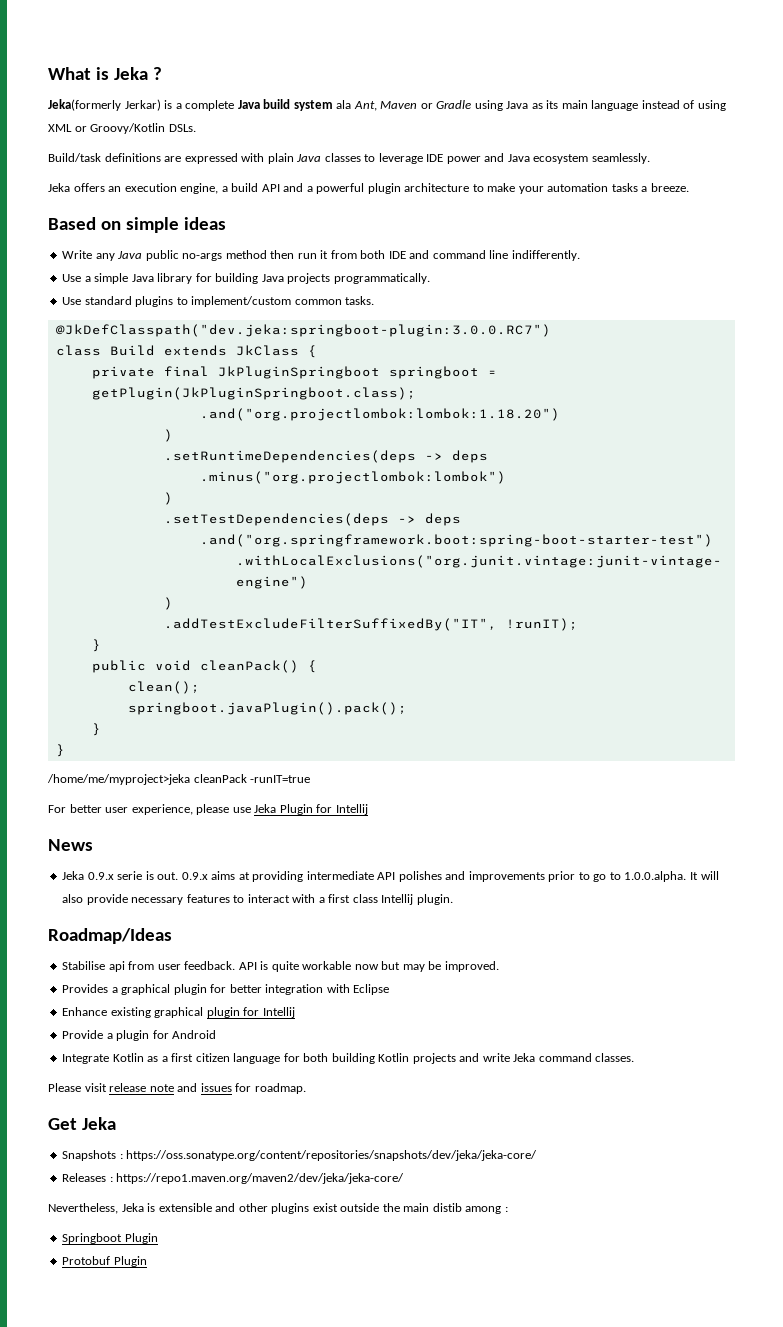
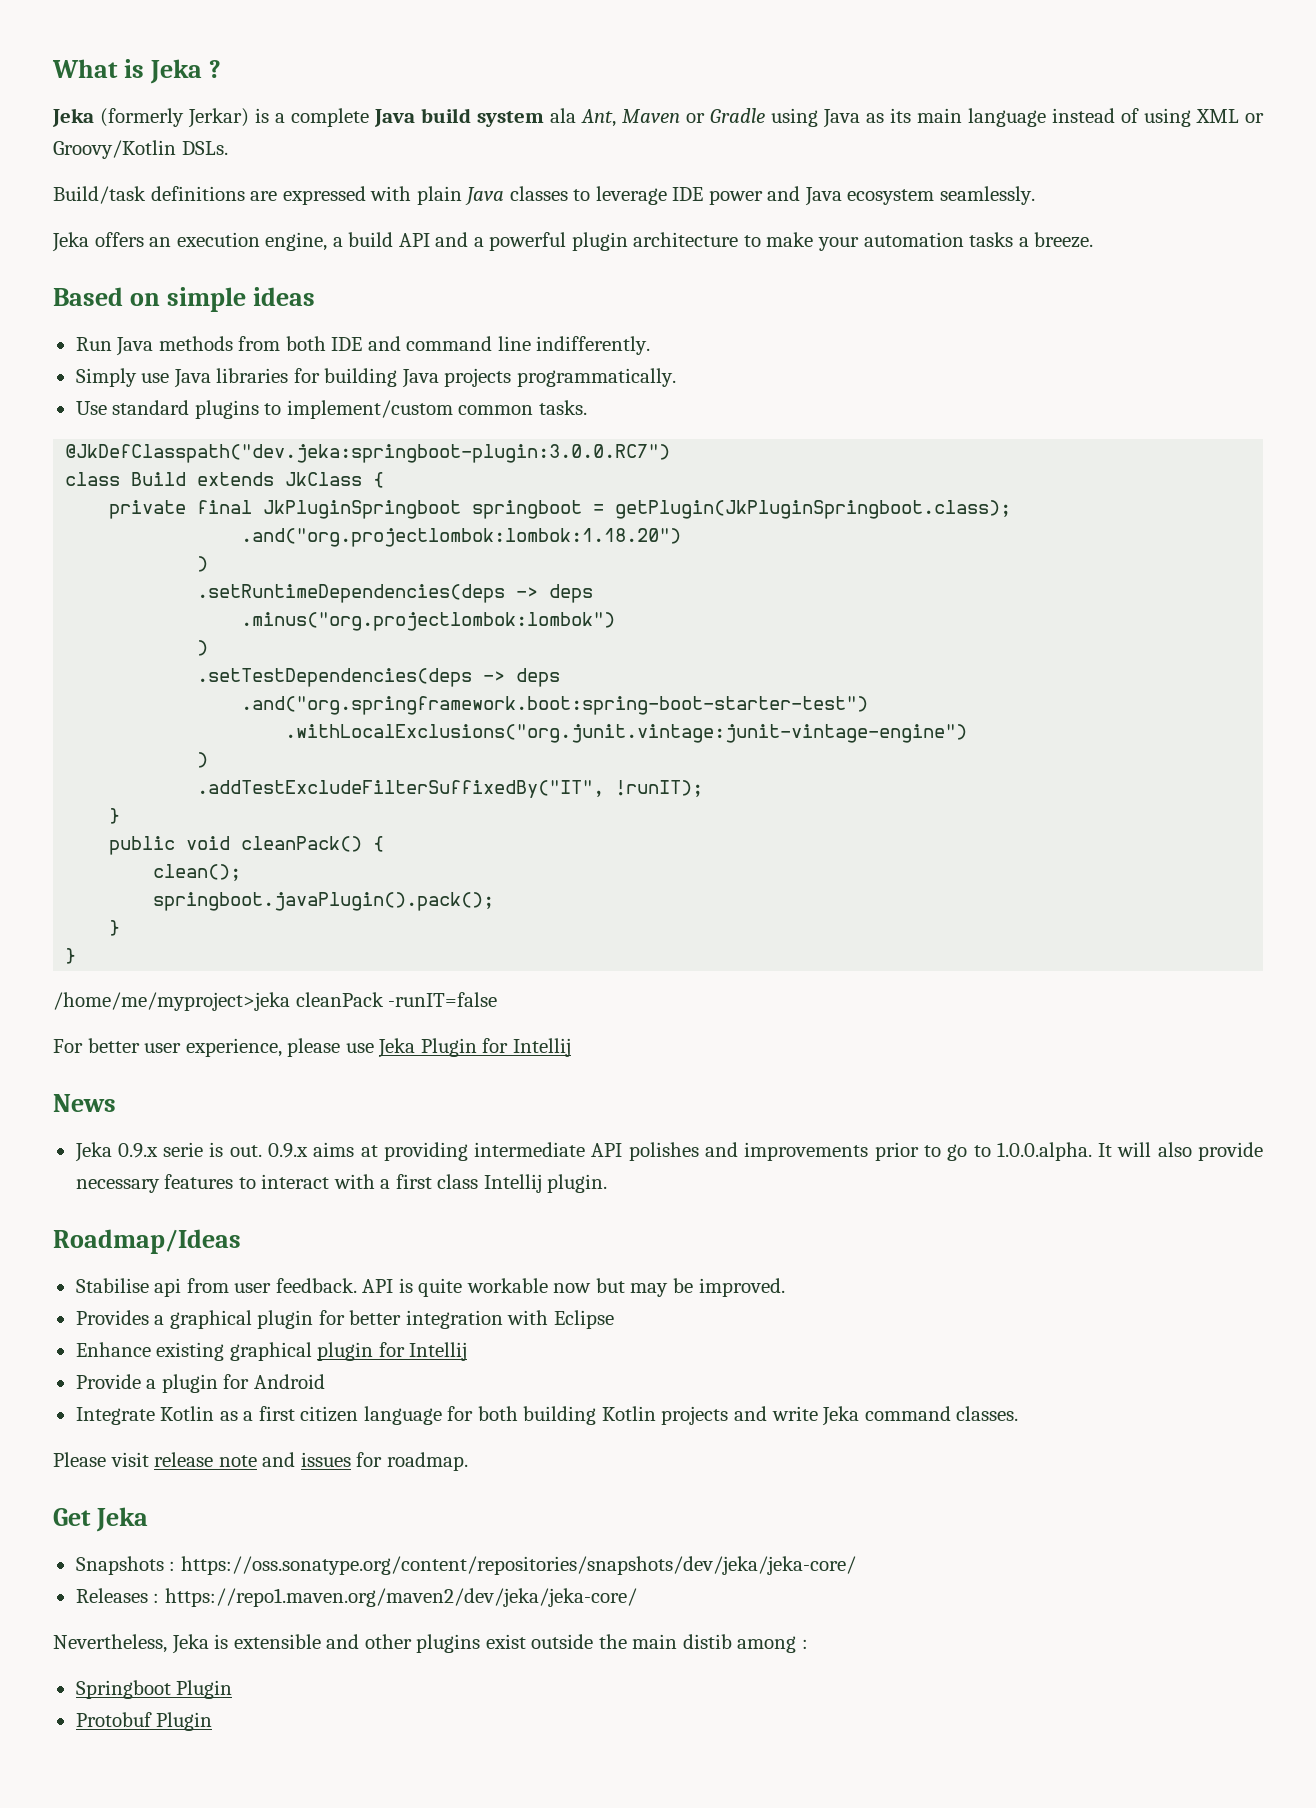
- Jeka(formerly Jerkar) is a complete Java build system ala Ant, Maven or Gradle using Java as its main language instead of using XML or Groovy/Kotlin DSLs.
+ Jeka (formerly Jerkar) is a complete Java build system ala Ant, Maven or Gradle using Java as its main language instead of using XML or Groovy/Kotlin DSLs.
- Write any Java public no-args method then run it from both IDE and command line indifferently.
+ Run Java methods from both IDE and command line indifferently.
- Use a simple Java library for building Java projects programmatically.
+ Simply use Java libraries for building Java projects programmatically.
- /home/me/myproject>jeka cleanPack -runIT=true
+ /home/me/myproject>jeka cleanPack -runIT=false

